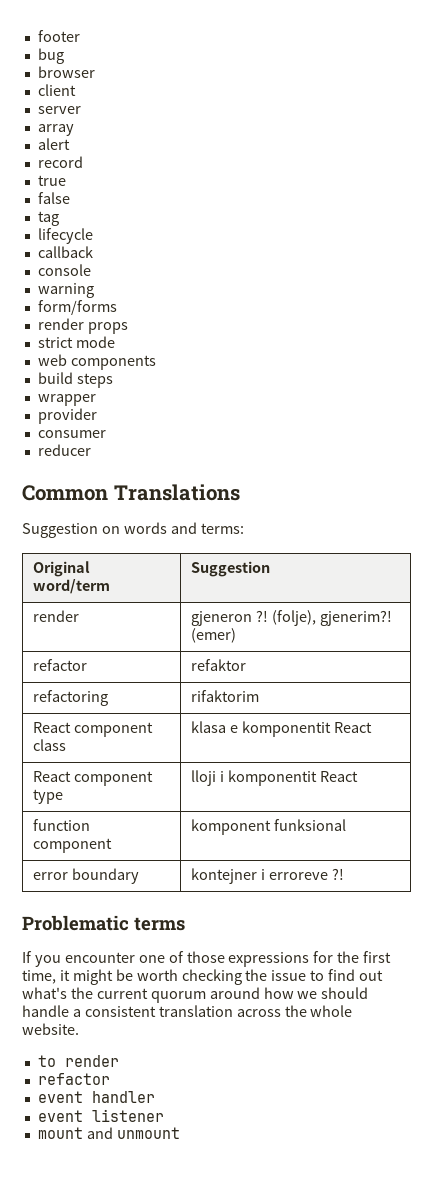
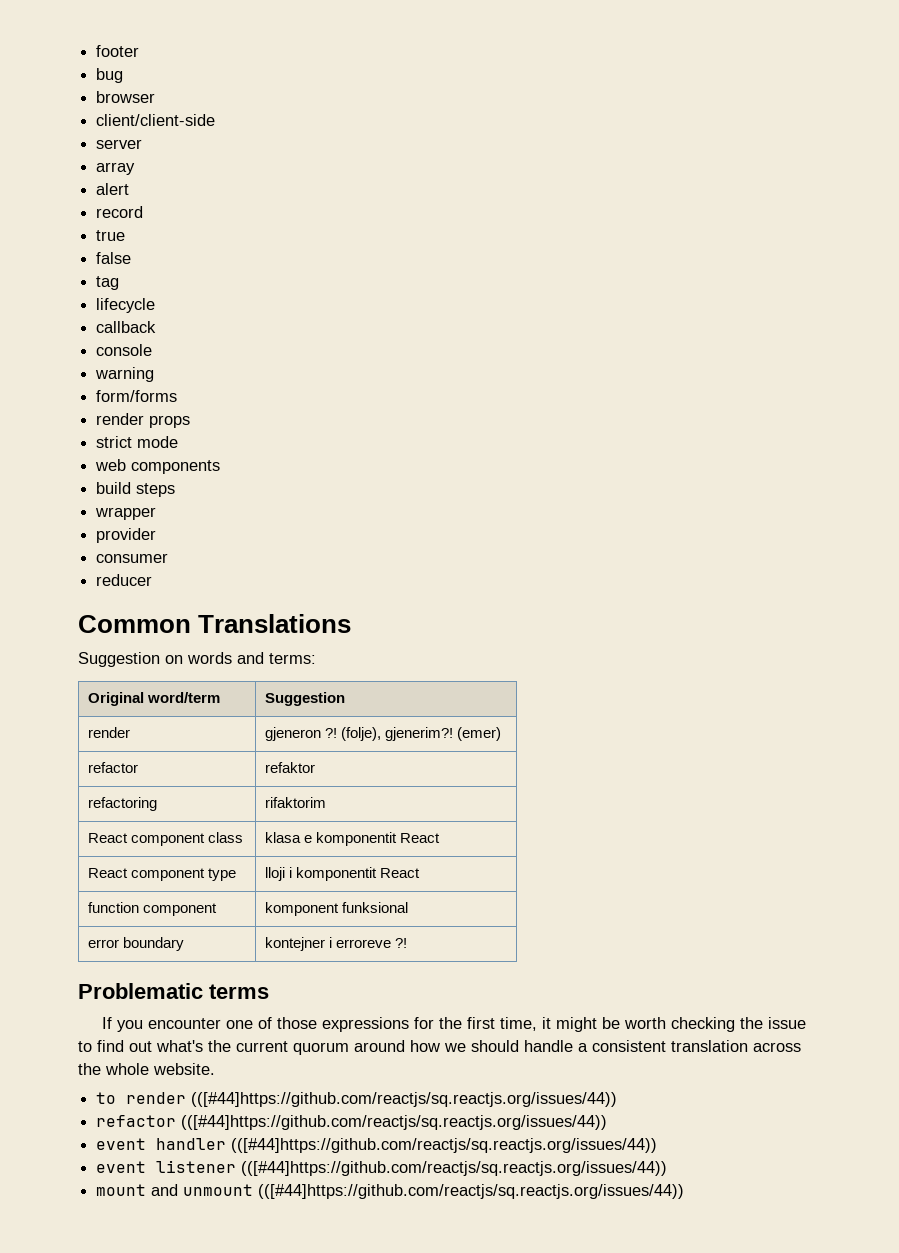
- client
+ client/client-side
- to render
- refactor
+ to render (([#44]https://github.com/reactjs/sq.reactjs.org/issues/44))
+ refactor (([#44]https://github.com/reactjs/sq.reactjs.org/issues/44))
- event handler
+ event handler (([#44]https://github.com/reactjs/sq.reactjs.org/issues/44))
- event listener
+ event listener (([#44]https://github.com/reactjs/sq.reactjs.org/issues/44))
- mount and unmount
+ mount and unmount (([#44]https://github.com/reactjs/sq.reactjs.org/issues/44))

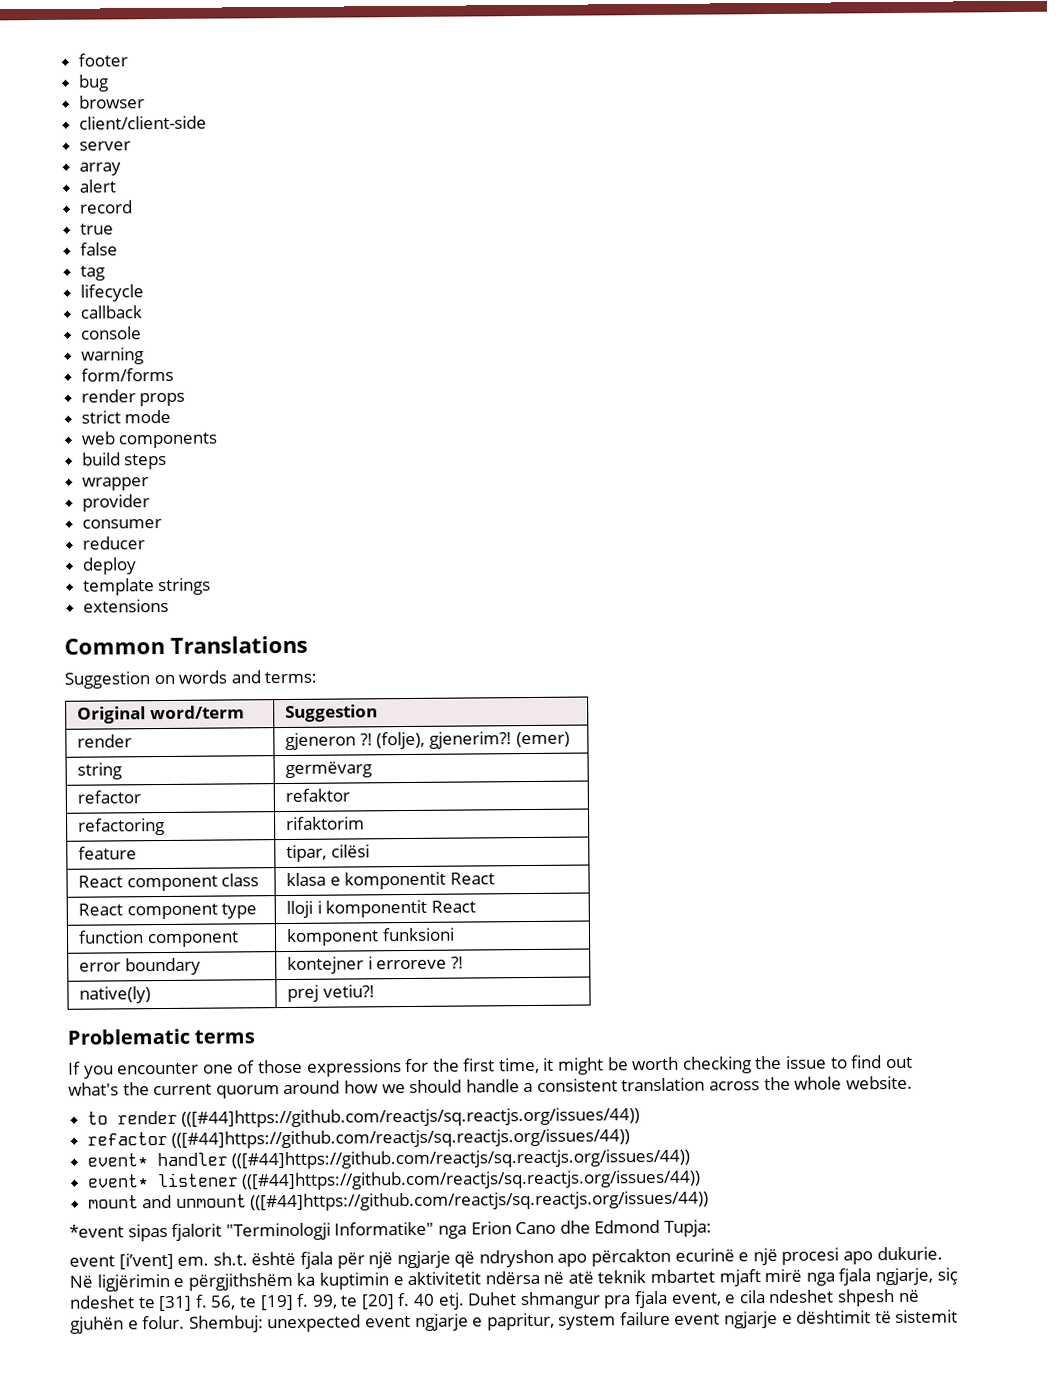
+ deploy
+ template strings
+ extensions
+ string | germëvarg
+ feature | tipar, cilësi
- function component | komponent funksional
+ function component | komponent funksioni
+ native(ly) | prej vetiu?!
- event handler (([#44]https://github.com/reactjs/sq.reactjs.org/issues/44))
+ event* handler (([#44]https://github.com/reactjs/sq.reactjs.org/issues/44))
- event listener (([#44]https://github.com/reactjs/sq.reactjs.org/issues/44))
+ event* listener (([#44]https://github.com/reactjs/sq.reactjs.org/issues/44))
+ *event sipas fjalorit "Terminologji Informatike" nga Erion Cano dhe Edmond Tupja:
+ event [i’vent] em. sh.t. është fjala për një ngjarje që ndryshon apo përcakton ecurinë e një procesi apo dukurie. Në ligjërimin e përgjithshëm ka kuptimin e aktivitetit ndërsa në atë teknik mbartet mjaft mirë nga fjala ngjarje, siç ndeshet te [31] f. 56, te [19] f. 99, te [20] f. 40 etj. Duhet shmangur pra fjala event, e cila ndeshet shpesh në gjuhën e folur. Shembuj: unexpected event ngjarje e papritur, system failure event ngjarje e dështimit të sistemit

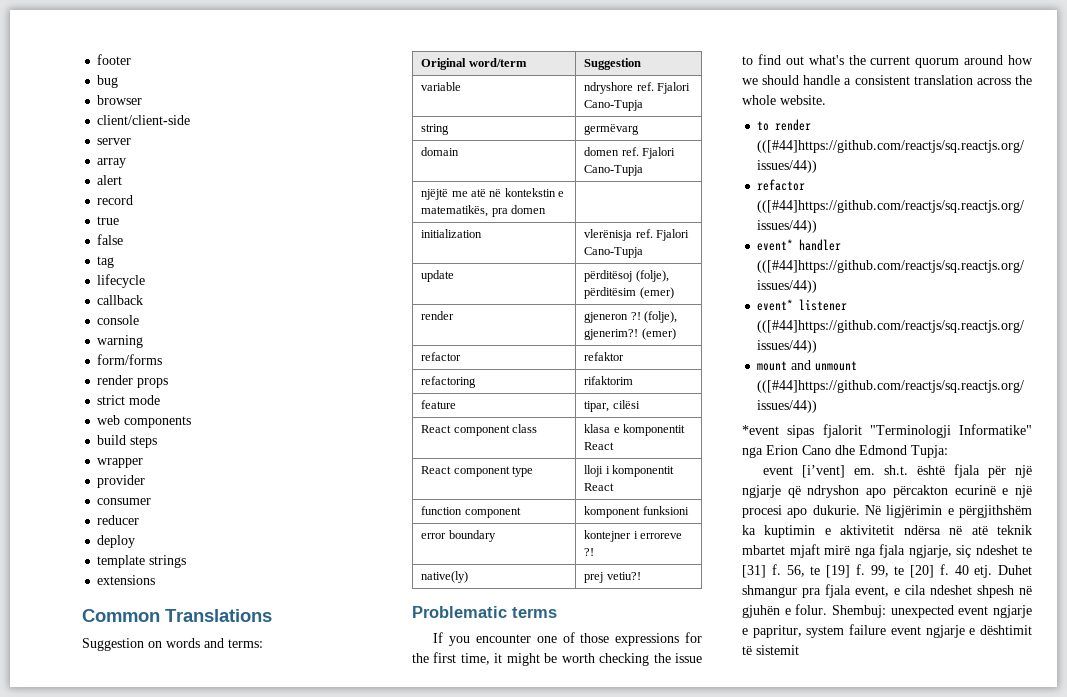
+ variable | ndryshore ref. Fjalori Cano-Tupja
+ string | germëvarg
+ domain | domen ref. Fjalori Cano-Tupja
+ njëjtë me atë në kontekstin e matematikës, pra domen |
+ initialization | vlerënisja ref. Fjalori Cano-Tupja
+ update | përditësoj (folje), përditësim (emer)
- string | germëvarg

